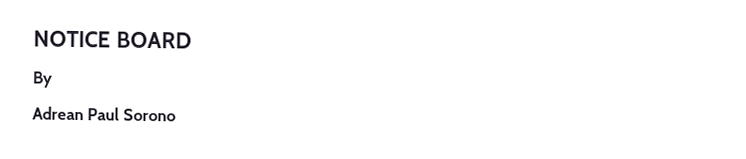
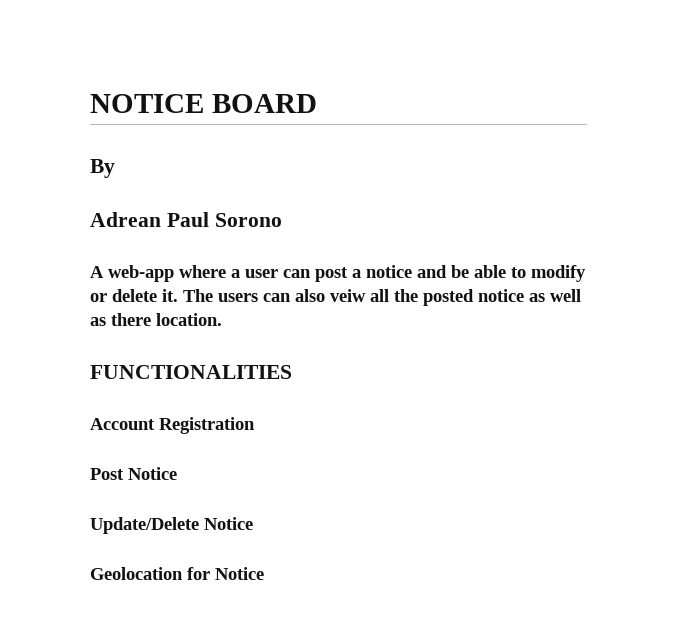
+ A web-app where a user can post a notice and be able to modify or delete it. The users can also veiw all the posted notice as well as there location.
+ FUNCTIONALITIES
+ Account Registration
+ Post Notice
+ Update/Delete Notice
+ Geolocation for Notice

